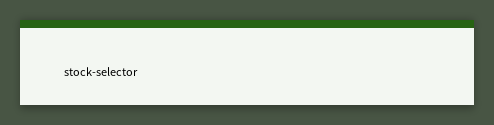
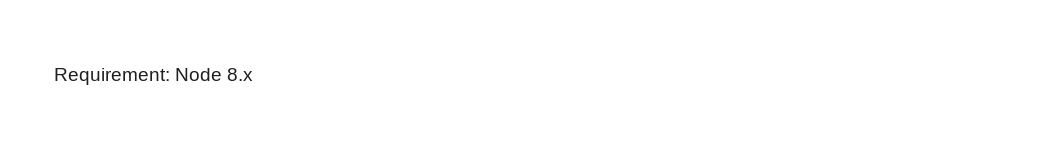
- stock-selector
+ Requirement: Node 8.x

